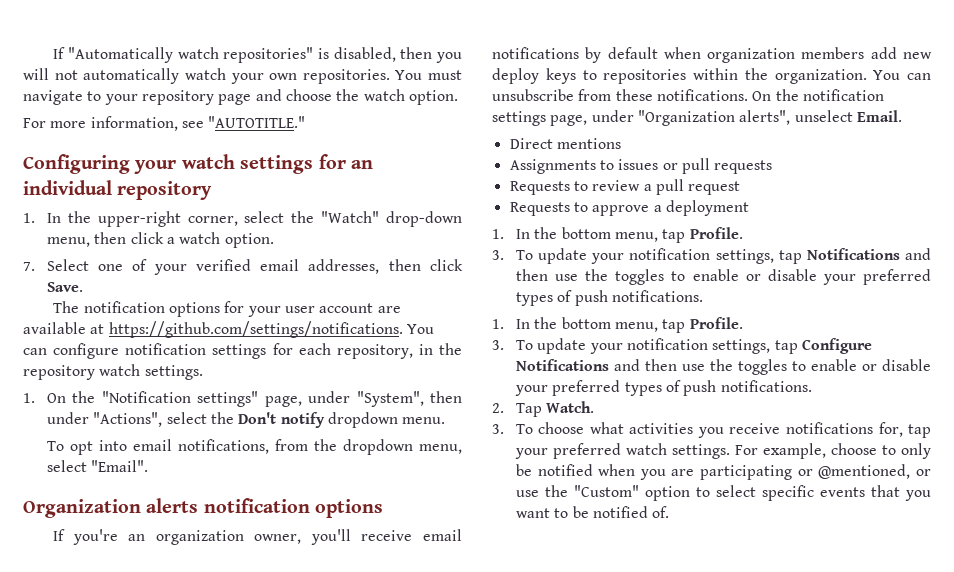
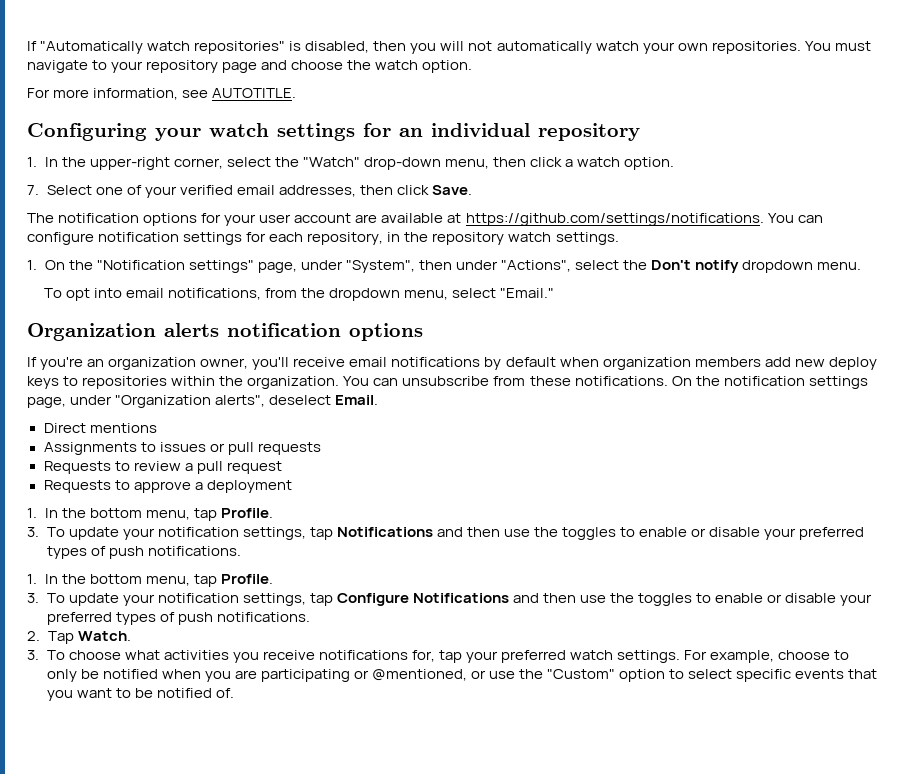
- For more information, see "AUTOTITLE."
+ For more information, see AUTOTITLE.
- To opt into email notifications, from the dropdown menu, select "Email".
+ To opt into email notifications, from the dropdown menu, select "Email."
- On the notification settings page, under "Organization alerts", unselect Email.
+ On the notification settings page, under "Organization alerts", deselect Email.

